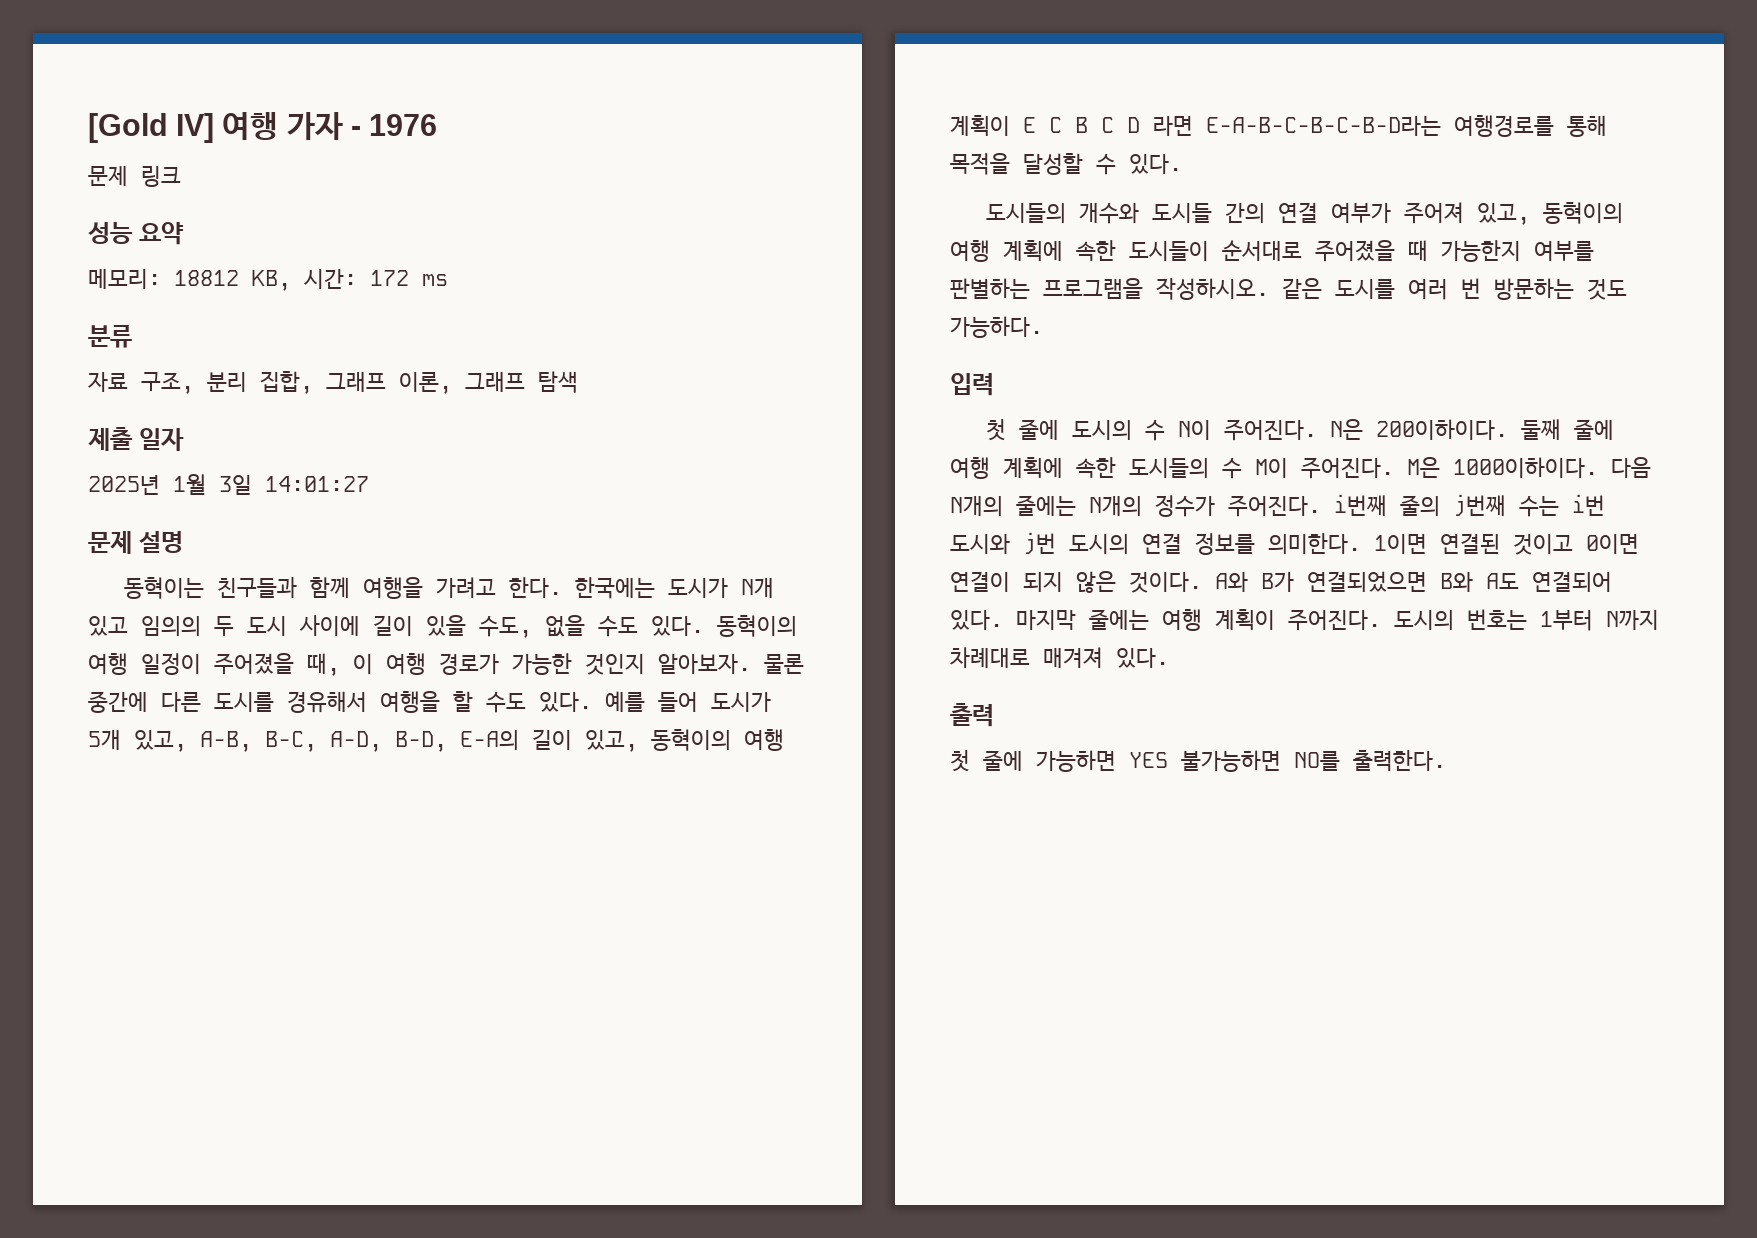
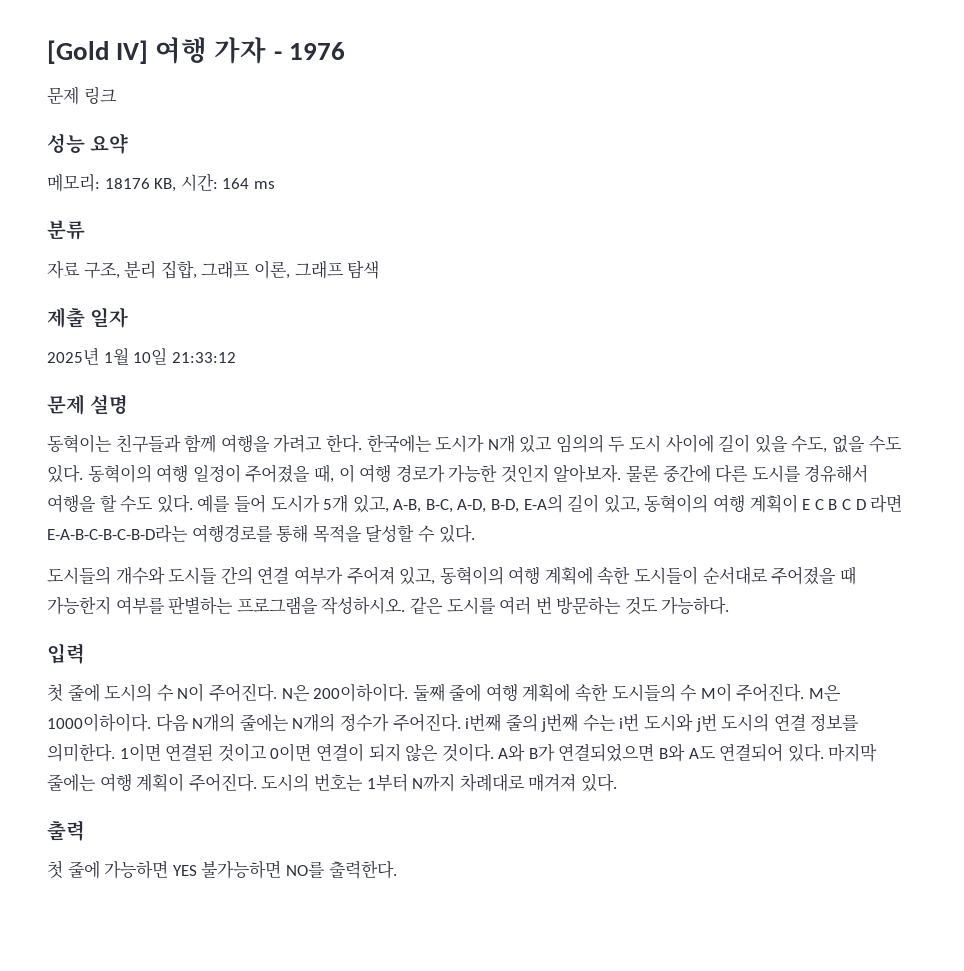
- 메모리: 18812 KB, 시간: 172 ms
+ 메모리: 18176 KB, 시간: 164 ms
- 2025년 1월 3일 14:01:27
+ 2025년 1월 10일 21:33:12

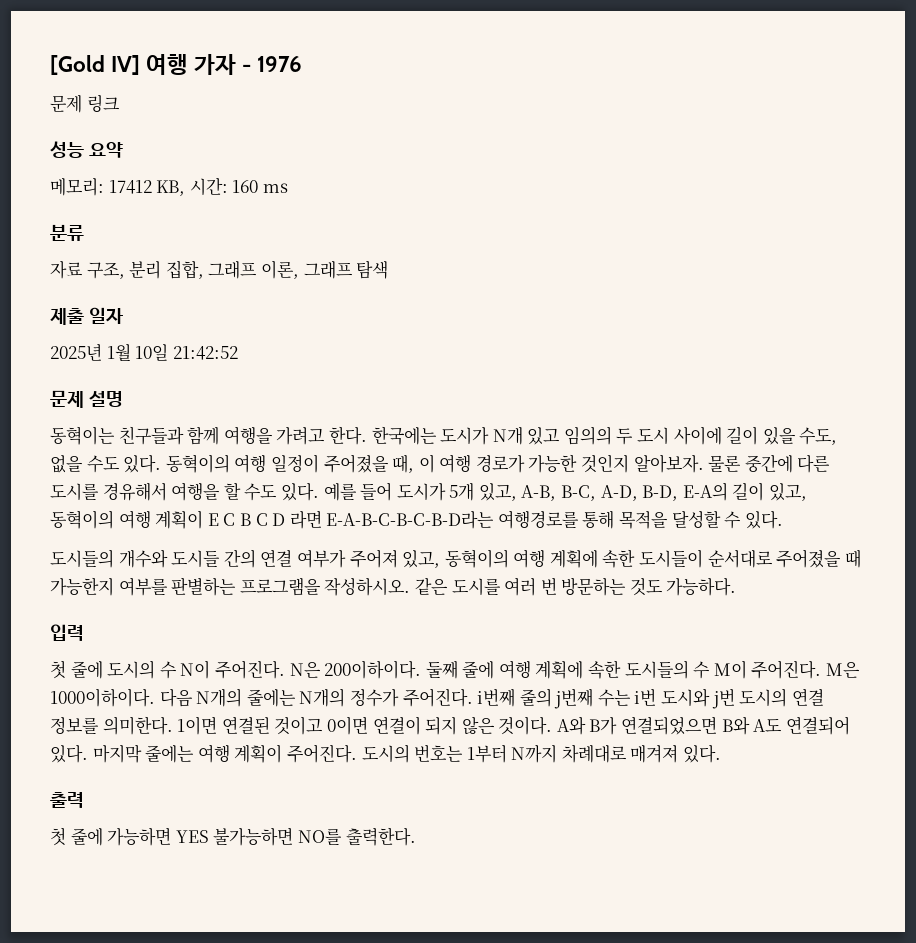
- 메모리: 18176 KB, 시간: 164 ms
+ 메모리: 17412 KB, 시간: 160 ms
- 2025년 1월 10일 21:33:12
+ 2025년 1월 10일 21:42:52

